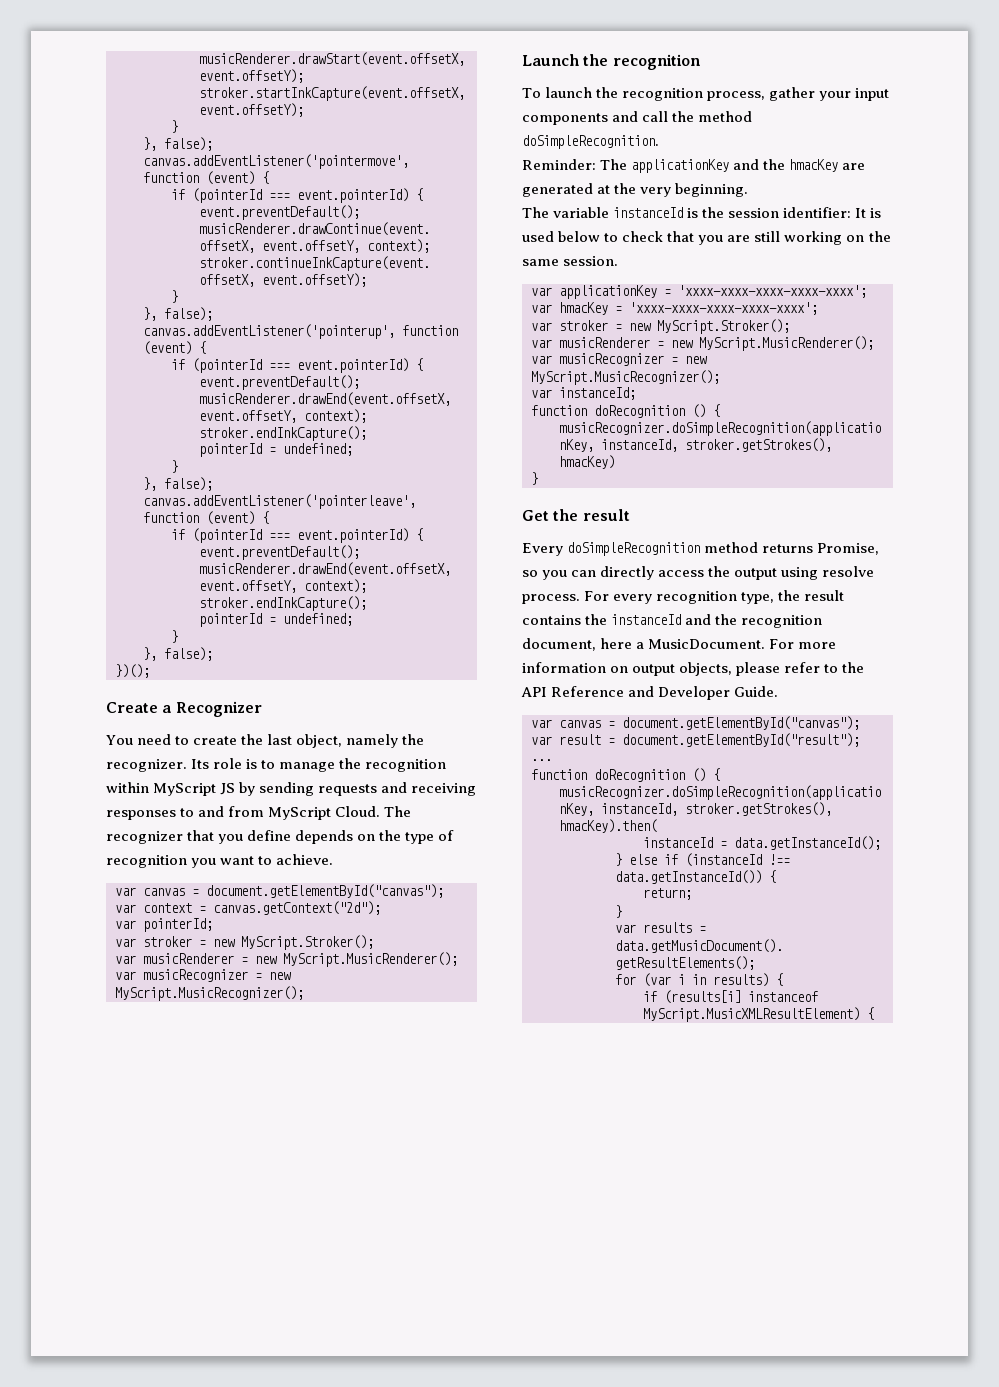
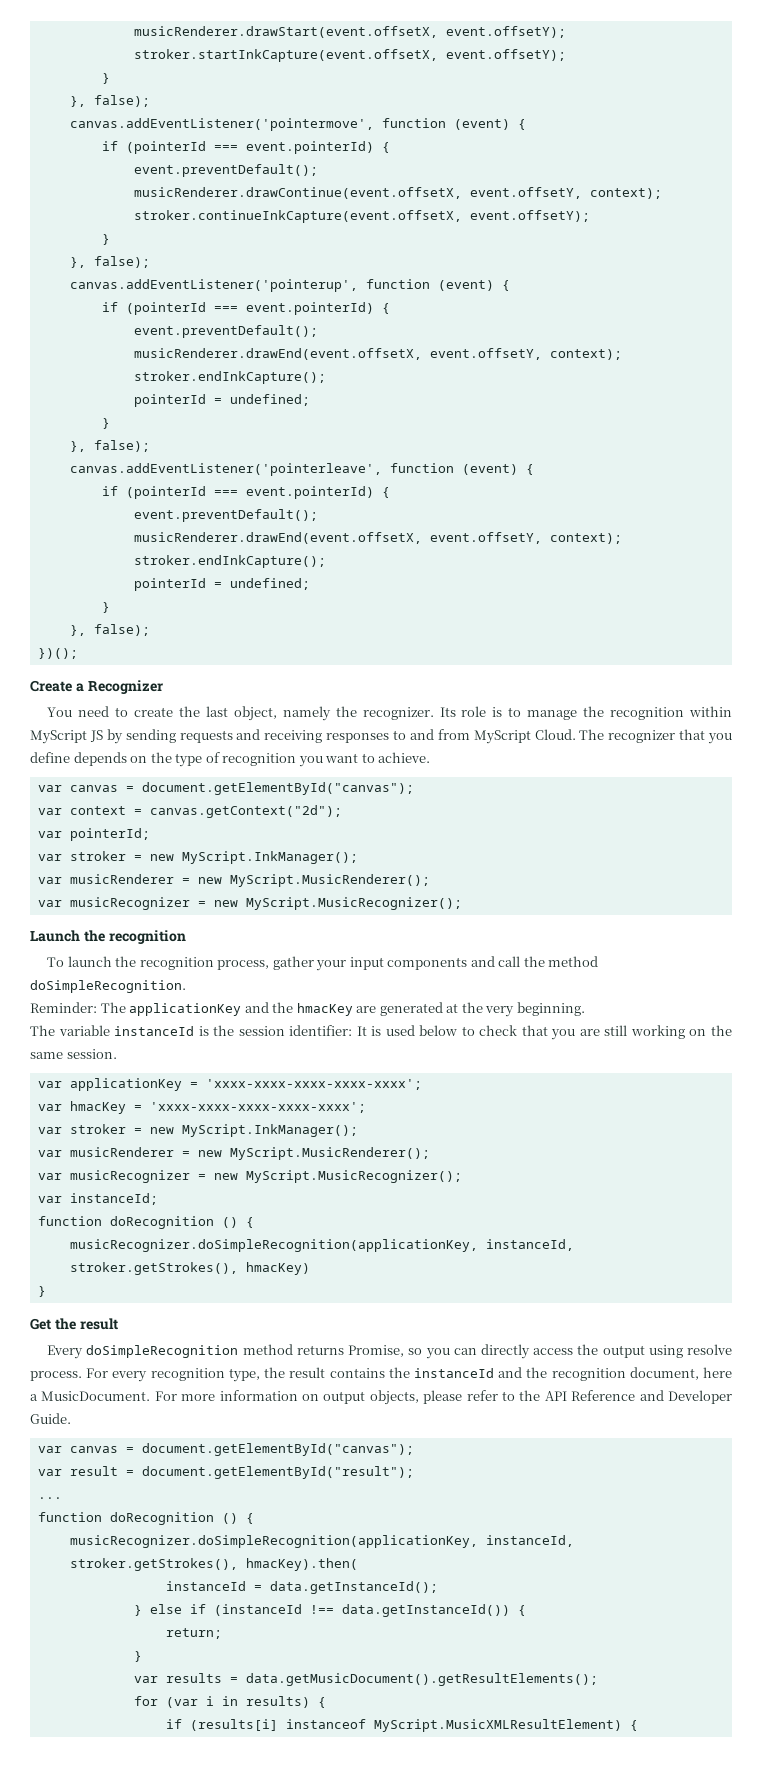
  var pointerId;
- var stroker = new MyScript.Stroker();
+ var stroker = new MyScript.InkManager();
  var hmacKey = 'xxxx-xxxx-xxxx-xxxx-xxxx';
- var stroker = new MyScript.Stroker();
+ var stroker = new MyScript.InkManager();

